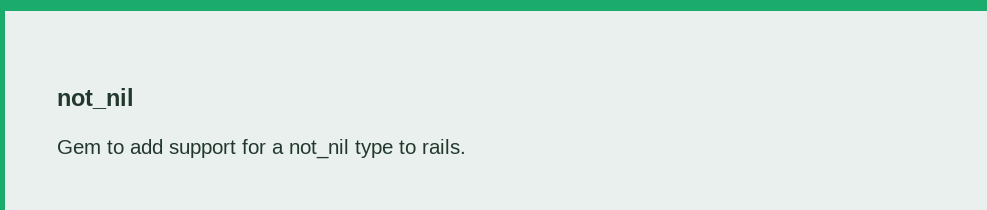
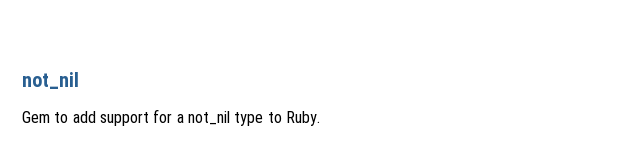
- Gem to add support for a not_nil type to rails.
+ Gem to add support for a not_nil type to Ruby.

